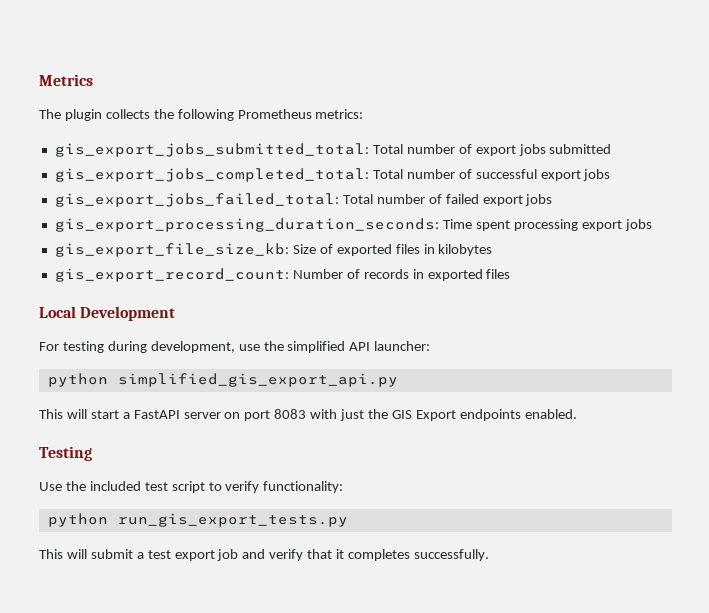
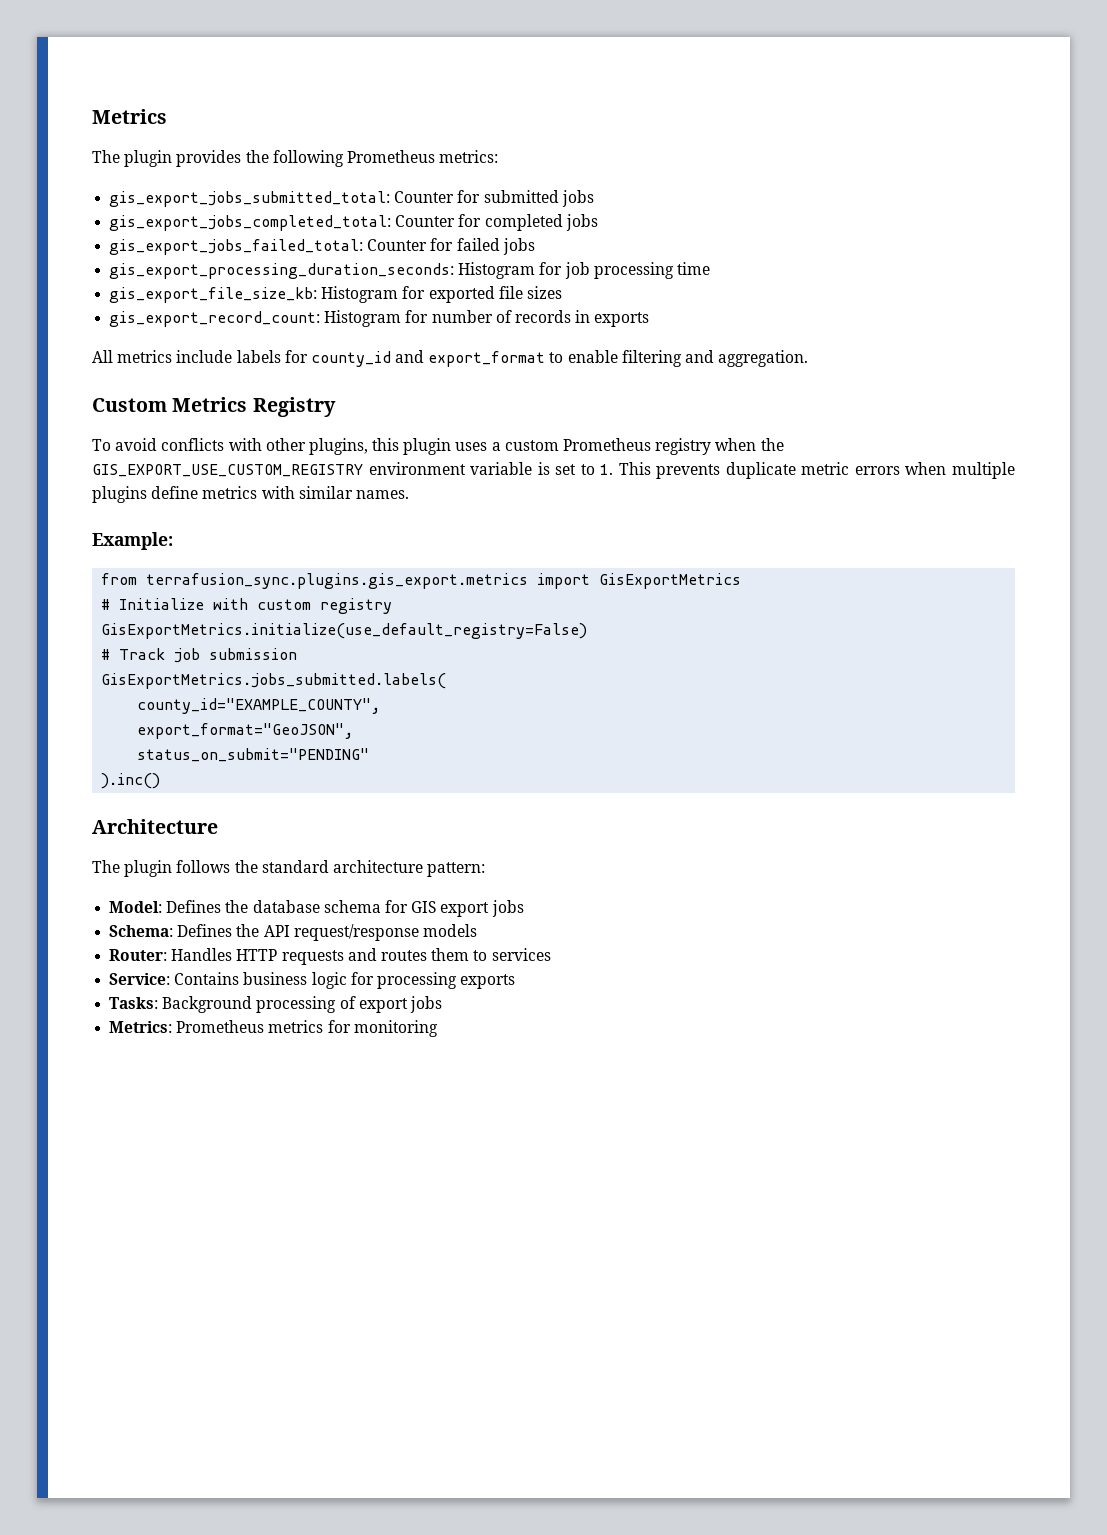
- The plugin collects the following Prometheus metrics:
+ The plugin provides the following Prometheus metrics:
- gis_export_jobs_submitted_total: Total number of export jobs submitted
- gis_export_jobs_completed_total: Total number of successful export jobs
- gis_export_jobs_failed_total: Total number of failed export jobs
- gis_export_processing_duration_seconds: Time spent processing export jobs
- gis_export_file_size_kb: Size of exported files in kilobytes
- gis_export_record_count: Number of records in exported files
- Local Development
- For testing during development, use the simplified API launcher:
- python simplified_gis_export_api.py
- This will start a FastAPI server on port 8083 with just the GIS Export endpoints enabled.
- Testing
- Use the included test script to verify functionality:
- python run_gis_export_tests.py
- This will submit a test export job and verify that it completes successfully.
+ gis_export_jobs_submitted_total: Counter for submitted jobs
+ gis_export_jobs_completed_total: Counter for completed jobs
+ gis_export_jobs_failed_total: Counter for failed jobs
+ gis_export_processing_duration_seconds: Histogram for job processing time
+ gis_export_file_size_kb: Histogram for exported file sizes
+ gis_export_record_count: Histogram for number of records in exports
+ All metrics include labels for county_id and export_format to enable filtering and aggregation.
+ Custom Metrics Registry
+ To avoid conflicts with other plugins, this plugin uses a custom Prometheus registry when the GIS_EXPORT_USE_CUSTOM_REGISTRY environment variable is set to 1. This prevents duplicate metric errors when multiple plugins define metrics with similar names.
+ Example:
+ from terrafusion_sync.plugins.gis_export.metrics import GisExportMetrics
+ # Initialize with custom registry
+ GisExportMetrics.initialize(use_default_registry=False)
+ # Track job submission
+ GisExportMetrics.jobs_submitted.labels(
+ county_id="EXAMPLE_COUNTY",
+ export_format="GeoJSON",
+ status_on_submit="PENDING"
+ ).inc()
+ Architecture
+ The plugin follows the standard architecture pattern:
+ Model: Defines the database schema for GIS export jobs
+ Schema: Defines the API request/response models
+ Router: Handles HTTP requests and routes them to services
+ Service: Contains business logic for processing exports
+ Tasks: Background processing of export jobs
+ Metrics: Prometheus metrics for monitoring

